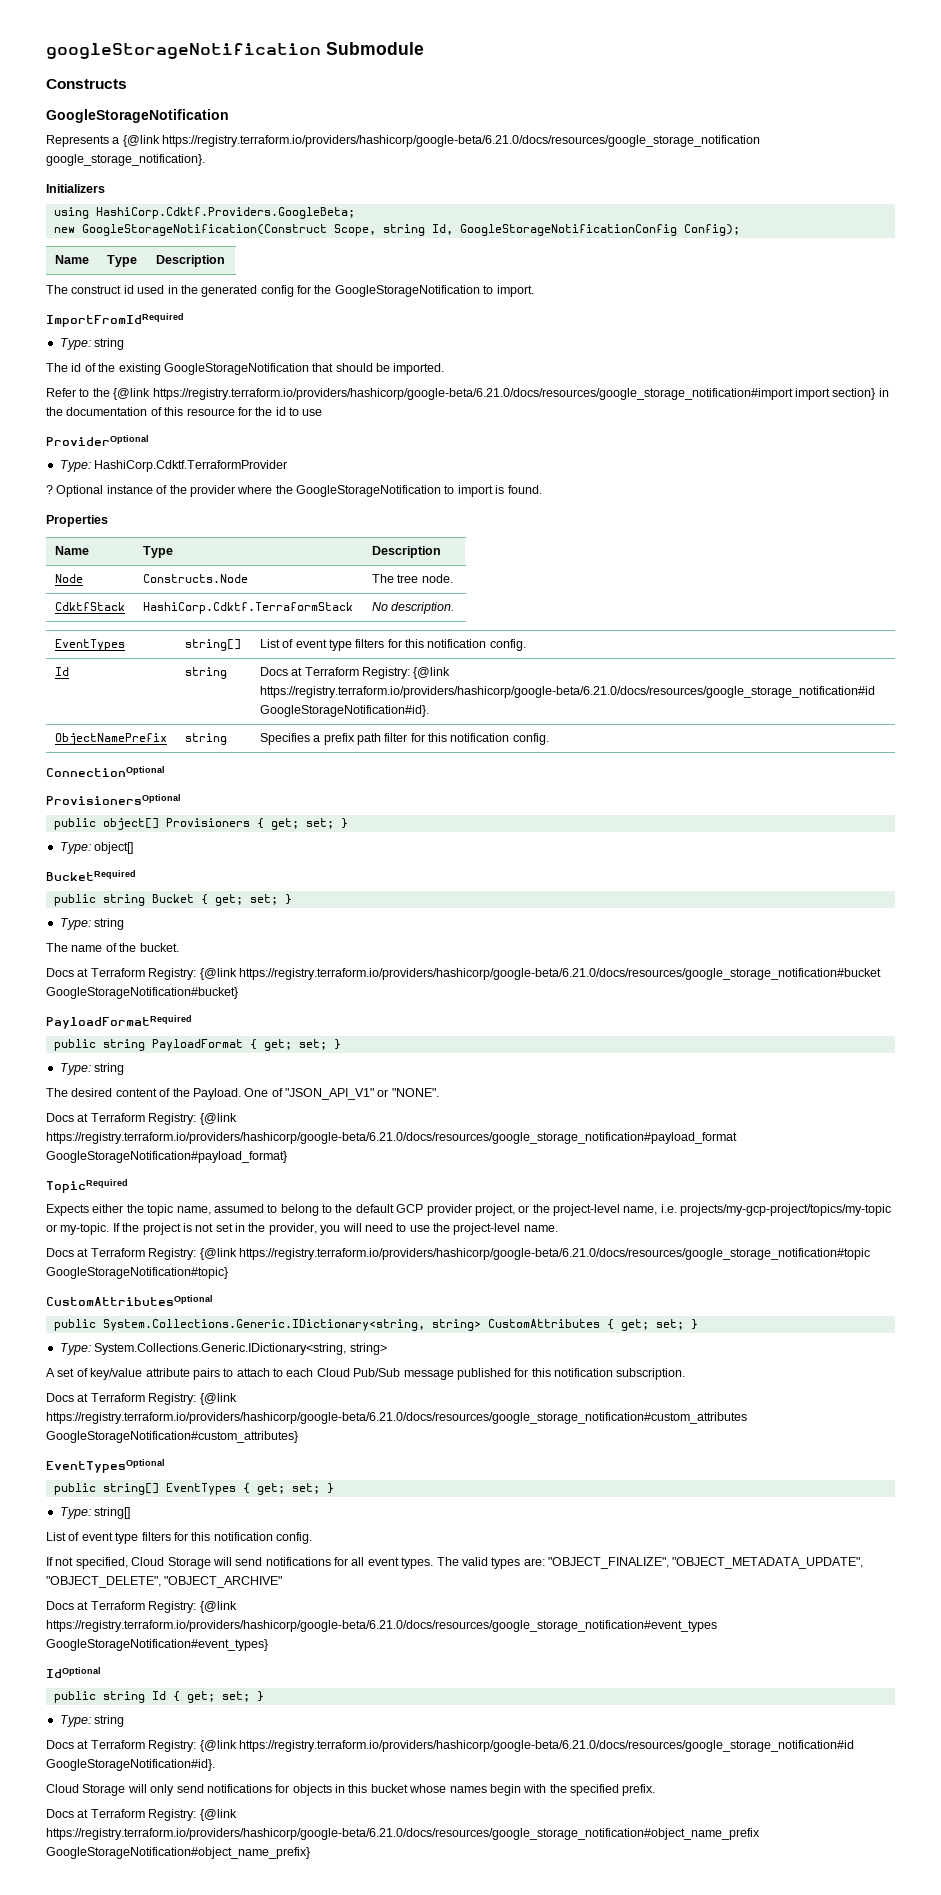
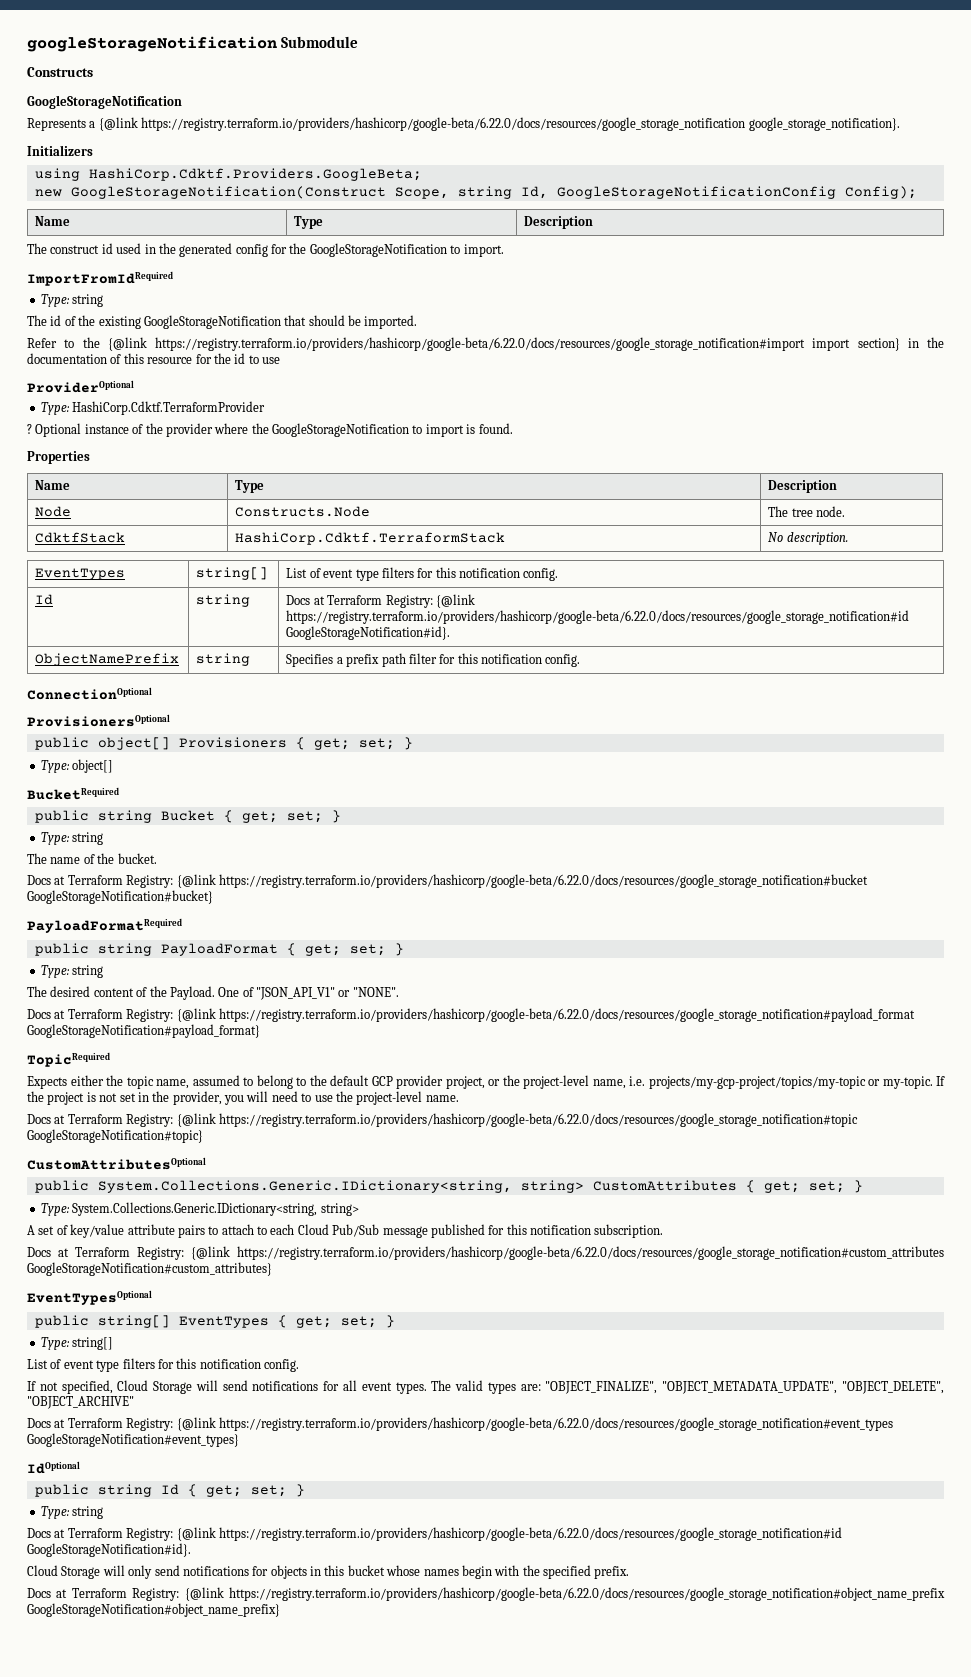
- Represents a {@link https://registry.terraform.io/providers/hashicorp/google-beta/6.21.0/docs/resources/google_storage_notification google_storage_notification}.
+ Represents a {@link https://registry.terraform.io/providers/hashicorp/google-beta/6.22.0/docs/resources/google_storage_notification google_storage_notification}.
- Refer to the {@link https://registry.terraform.io/providers/hashicorp/google-beta/6.21.0/docs/resources/google_storage_notification#import import section} in the documentation of this resource for the id to use
+ Refer to the {@link https://registry.terraform.io/providers/hashicorp/google-beta/6.22.0/docs/resources/google_storage_notification#import import section} in the documentation of this resource for the id to use
- Id | string | Docs at Terraform Registry: {@link https://registry.terraform.io/providers/hashicorp/google-beta/6.21.0/docs/resources/google_storage_notification#id GoogleStorageNotification#id}.
+ Id | string | Docs at Terraform Registry: {@link https://registry.terraform.io/providers/hashicorp/google-beta/6.22.0/docs/resources/google_storage_notification#id GoogleStorageNotification#id}.
- Docs at Terraform Registry: {@link https://registry.terraform.io/providers/hashicorp/google-beta/6.21.0/docs/resources/google_storage_notification#bucket GoogleStorageNotification#bucket}
+ Docs at Terraform Registry: {@link https://registry.terraform.io/providers/hashicorp/google-beta/6.22.0/docs/resources/google_storage_notification#bucket GoogleStorageNotification#bucket}
- Docs at Terraform Registry: {@link https://registry.terraform.io/providers/hashicorp/google-beta/6.21.0/docs/resources/google_storage_notification#payload_format GoogleStorageNotification#payload_format}
+ Docs at Terraform Registry: {@link https://registry.terraform.io/providers/hashicorp/google-beta/6.22.0/docs/resources/google_storage_notification#payload_format GoogleStorageNotification#payload_format}
- Docs at Terraform Registry: {@link https://registry.terraform.io/providers/hashicorp/google-beta/6.21.0/docs/resources/google_storage_notification#topic GoogleStorageNotification#topic}
+ Docs at Terraform Registry: {@link https://registry.terraform.io/providers/hashicorp/google-beta/6.22.0/docs/resources/google_storage_notification#topic GoogleStorageNotification#topic}
- Docs at Terraform Registry: {@link https://registry.terraform.io/providers/hashicorp/google-beta/6.21.0/docs/resources/google_storage_notification#custom_attributes GoogleStorageNotification#custom_attributes}
+ Docs at Terraform Registry: {@link https://registry.terraform.io/providers/hashicorp/google-beta/6.22.0/docs/resources/google_storage_notification#custom_attributes GoogleStorageNotification#custom_attributes}
- Docs at Terraform Registry: {@link https://registry.terraform.io/providers/hashicorp/google-beta/6.21.0/docs/resources/google_storage_notification#event_types GoogleStorageNotification#event_types}
+ Docs at Terraform Registry: {@link https://registry.terraform.io/providers/hashicorp/google-beta/6.22.0/docs/resources/google_storage_notification#event_types GoogleStorageNotification#event_types}
  public string Id { get; set; }
  Type: string
- Docs at Terraform Registry: {@link https://registry.terraform.io/providers/hashicorp/google-beta/6.21.0/docs/resources/google_storage_notification#id GoogleStorageNotification#id}.
+ Docs at Terraform Registry: {@link https://registry.terraform.io/providers/hashicorp/google-beta/6.22.0/docs/resources/google_storage_notification#id GoogleStorageNotification#id}.
- Docs at Terraform Registry: {@link https://registry.terraform.io/providers/hashicorp/google-beta/6.21.0/docs/resources/google_storage_notification#object_name_prefix GoogleStorageNotification#object_name_prefix}
+ Docs at Terraform Registry: {@link https://registry.terraform.io/providers/hashicorp/google-beta/6.22.0/docs/resources/google_storage_notification#object_name_prefix GoogleStorageNotification#object_name_prefix}

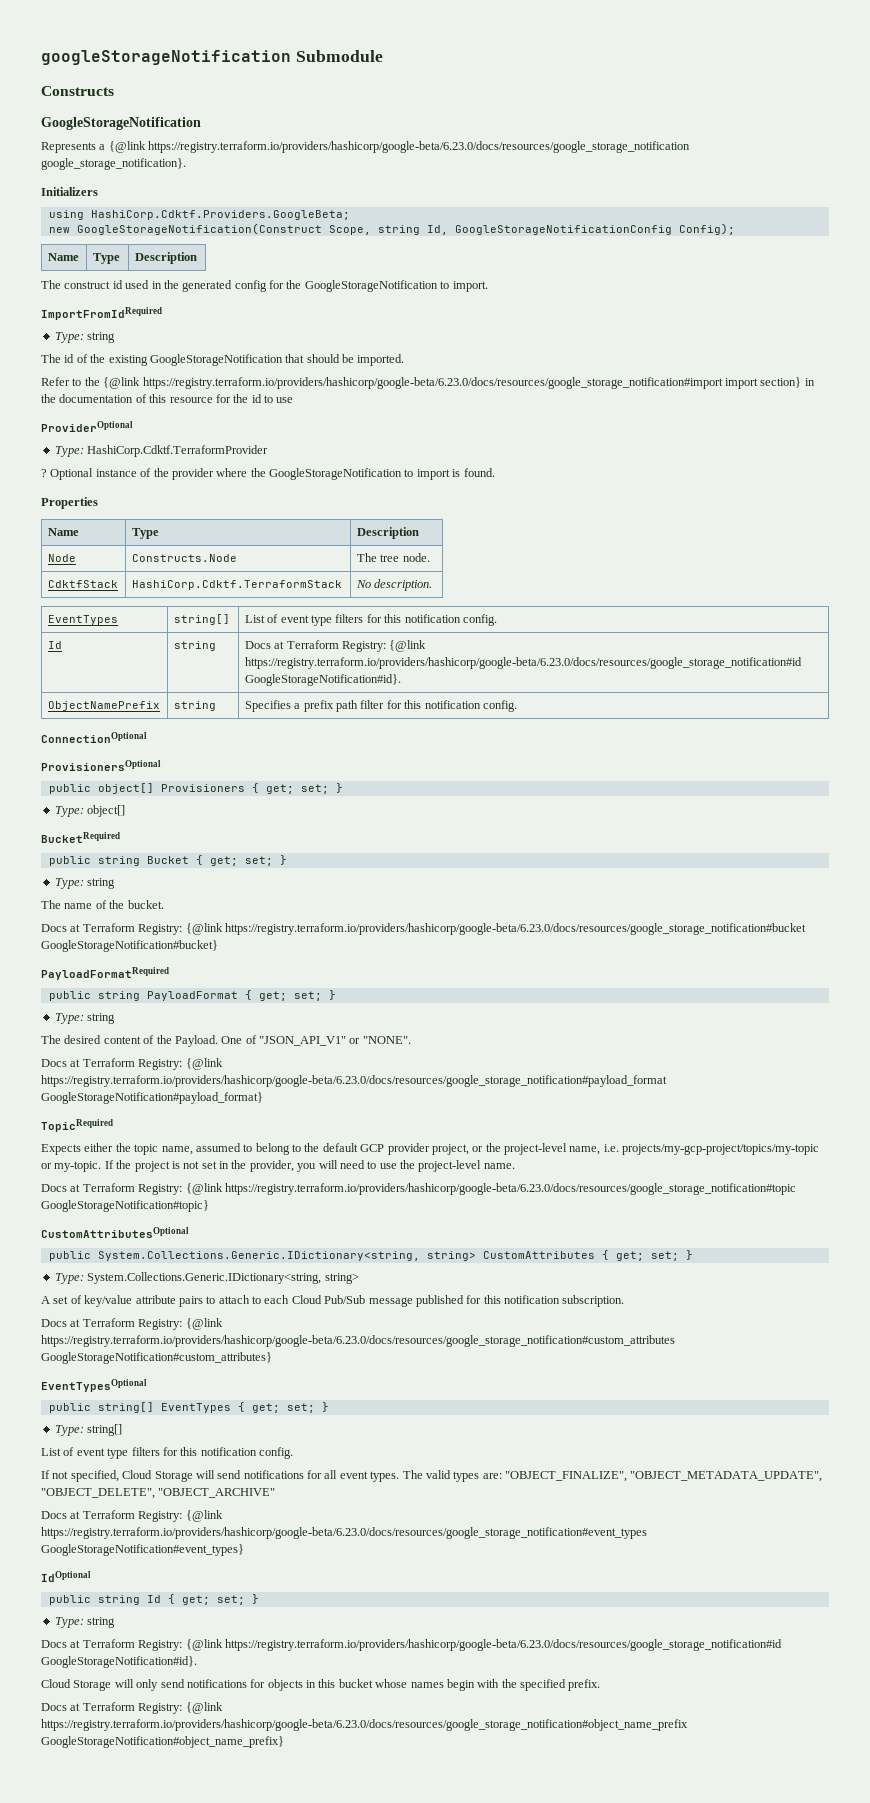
- Represents a {@link https://registry.terraform.io/providers/hashicorp/google-beta/6.22.0/docs/resources/google_storage_notification google_storage_notification}.
+ Represents a {@link https://registry.terraform.io/providers/hashicorp/google-beta/6.23.0/docs/resources/google_storage_notification google_storage_notification}.
- Refer to the {@link https://registry.terraform.io/providers/hashicorp/google-beta/6.22.0/docs/resources/google_storage_notification#import import section} in the documentation of this resource for the id to use
+ Refer to the {@link https://registry.terraform.io/providers/hashicorp/google-beta/6.23.0/docs/resources/google_storage_notification#import import section} in the documentation of this resource for the id to use
- Id | string | Docs at Terraform Registry: {@link https://registry.terraform.io/providers/hashicorp/google-beta/6.22.0/docs/resources/google_storage_notification#id GoogleStorageNotification#id}.
+ Id | string | Docs at Terraform Registry: {@link https://registry.terraform.io/providers/hashicorp/google-beta/6.23.0/docs/resources/google_storage_notification#id GoogleStorageNotification#id}.
- Docs at Terraform Registry: {@link https://registry.terraform.io/providers/hashicorp/google-beta/6.22.0/docs/resources/google_storage_notification#bucket GoogleStorageNotification#bucket}
+ Docs at Terraform Registry: {@link https://registry.terraform.io/providers/hashicorp/google-beta/6.23.0/docs/resources/google_storage_notification#bucket GoogleStorageNotification#bucket}
- Docs at Terraform Registry: {@link https://registry.terraform.io/providers/hashicorp/google-beta/6.22.0/docs/resources/google_storage_notification#payload_format GoogleStorageNotification#payload_format}
+ Docs at Terraform Registry: {@link https://registry.terraform.io/providers/hashicorp/google-beta/6.23.0/docs/resources/google_storage_notification#payload_format GoogleStorageNotification#payload_format}
- Docs at Terraform Registry: {@link https://registry.terraform.io/providers/hashicorp/google-beta/6.22.0/docs/resources/google_storage_notification#topic GoogleStorageNotification#topic}
+ Docs at Terraform Registry: {@link https://registry.terraform.io/providers/hashicorp/google-beta/6.23.0/docs/resources/google_storage_notification#topic GoogleStorageNotification#topic}
- Docs at Terraform Registry: {@link https://registry.terraform.io/providers/hashicorp/google-beta/6.22.0/docs/resources/google_storage_notification#custom_attributes GoogleStorageNotification#custom_attributes}
+ Docs at Terraform Registry: {@link https://registry.terraform.io/providers/hashicorp/google-beta/6.23.0/docs/resources/google_storage_notification#custom_attributes GoogleStorageNotification#custom_attributes}
- Docs at Terraform Registry: {@link https://registry.terraform.io/providers/hashicorp/google-beta/6.22.0/docs/resources/google_storage_notification#event_types GoogleStorageNotification#event_types}
+ Docs at Terraform Registry: {@link https://registry.terraform.io/providers/hashicorp/google-beta/6.23.0/docs/resources/google_storage_notification#event_types GoogleStorageNotification#event_types}
  public string Id { get; set; }
  Type: string
- Docs at Terraform Registry: {@link https://registry.terraform.io/providers/hashicorp/google-beta/6.22.0/docs/resources/google_storage_notification#id GoogleStorageNotification#id}.
+ Docs at Terraform Registry: {@link https://registry.terraform.io/providers/hashicorp/google-beta/6.23.0/docs/resources/google_storage_notification#id GoogleStorageNotification#id}.
- Docs at Terraform Registry: {@link https://registry.terraform.io/providers/hashicorp/google-beta/6.22.0/docs/resources/google_storage_notification#object_name_prefix GoogleStorageNotification#object_name_prefix}
+ Docs at Terraform Registry: {@link https://registry.terraform.io/providers/hashicorp/google-beta/6.23.0/docs/resources/google_storage_notification#object_name_prefix GoogleStorageNotification#object_name_prefix}

